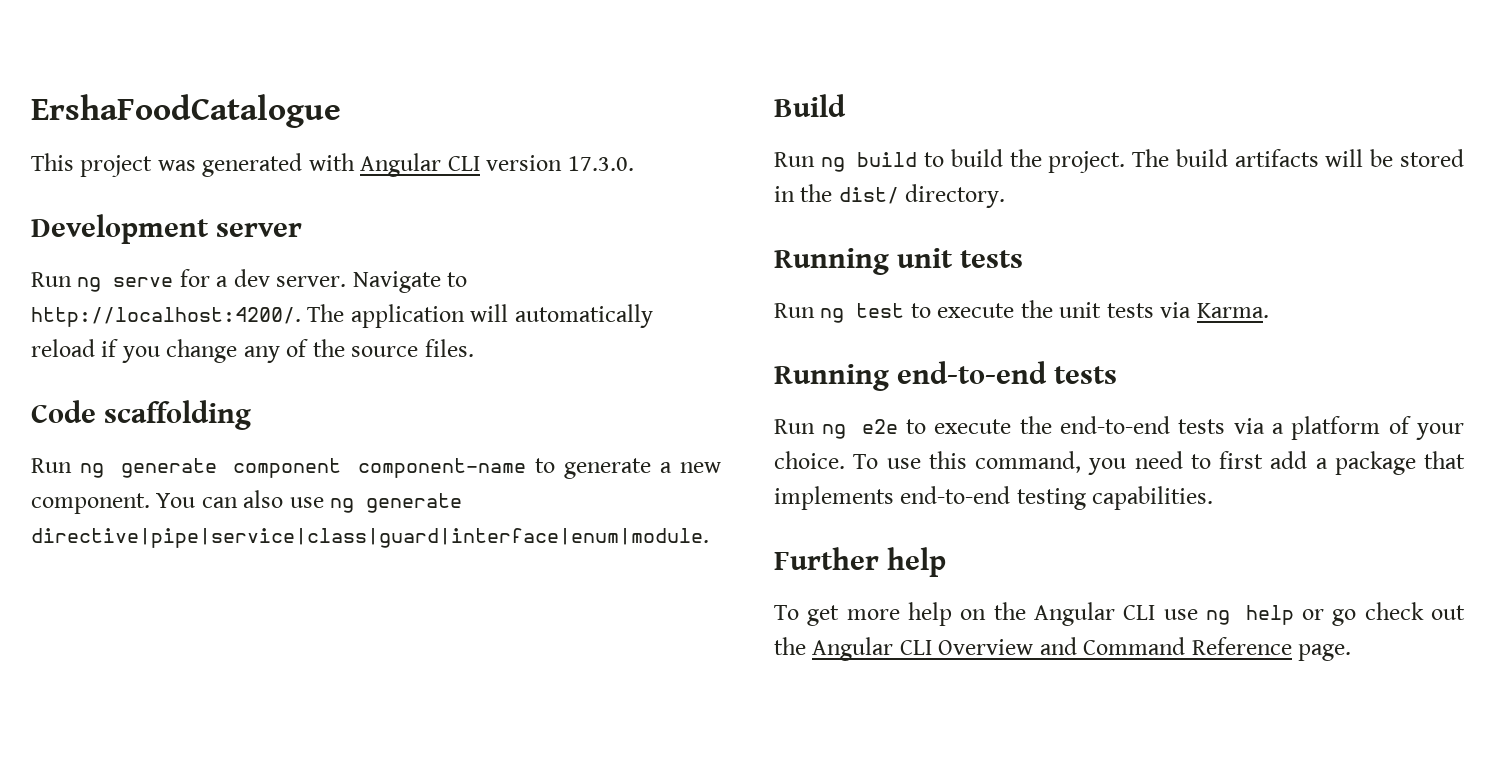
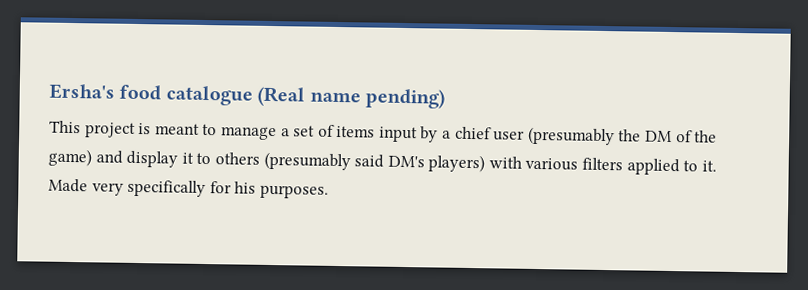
- ErshaFoodCatalogue
- This project was generated with Angular CLI version 17.3.0.
- Development server
- Run ng serve for a dev server. Navigate to http://localhost:4200/. The application will automatically reload if you change any of the source files.
- Code scaffolding
- Run ng generate component component-name to generate a new component. You can also use ng generate directive|pipe|service|class|guard|interface|enum|module.
- Build
- Run ng build to build the project. The build artifacts will be stored in the dist/ directory.
- Running unit tests
- Run ng test to execute the unit tests via Karma.
- Running end-to-end tests
- Run ng e2e to execute the end-to-end tests via a platform of your choice. To use this command, you need to first add a package that implements end-to-end testing capabilities.
- Further help
- To get more help on the Angular CLI use ng help or go check out the Angular CLI Overview and Command Reference page.
+ Ersha's food catalogue (Real name pending)
+ This project is meant to manage a set of items input by a chief user (presumably the DM of the game) and display it to others (presumably said DM's players) with various filters applied to it. Made very specifically for his purposes.

